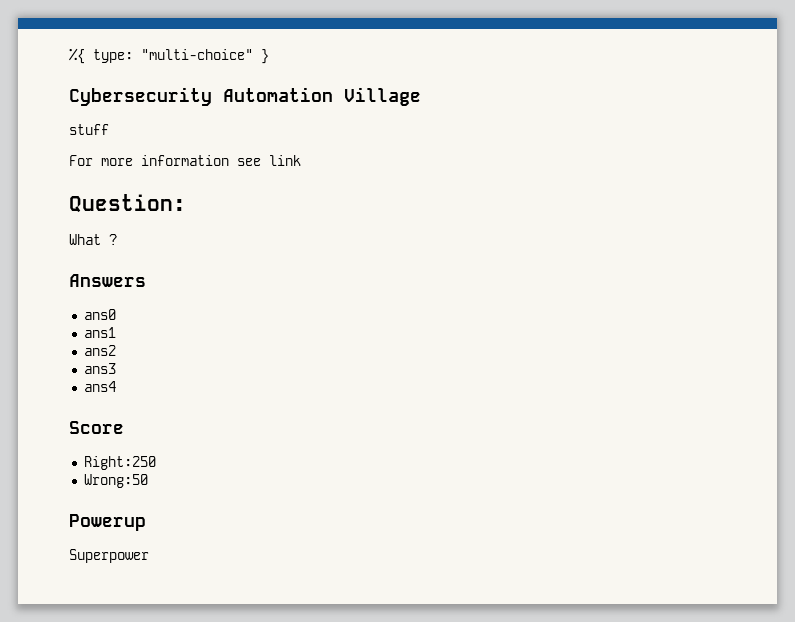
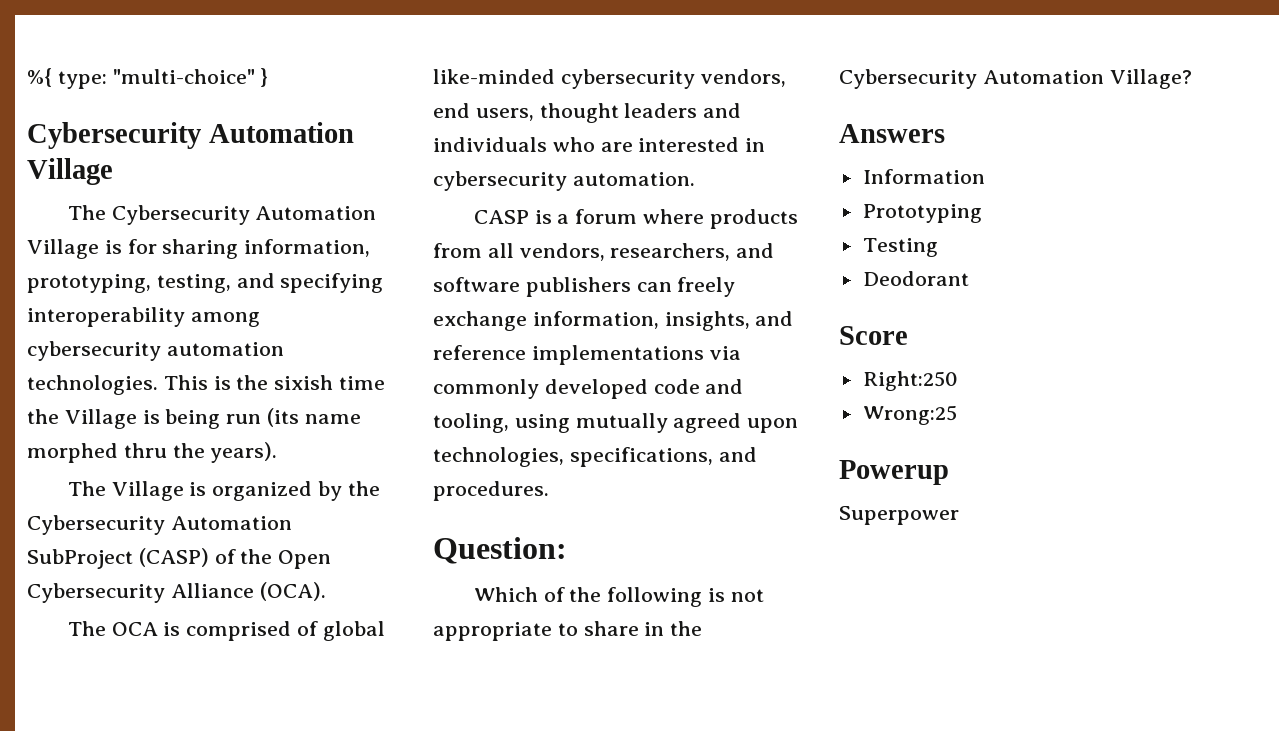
- stuff
- For more information see link
+ The Cybersecurity Automation Village is for sharing information, prototyping, testing, and specifying interoperability among cybersecurity automation technologies. This is the sixish time the Village is being run (its name morphed thru the years).
+ The Village is organized by the Cybersecurity Automation SubProject (CASP) of the Open Cybersecurity Alliance (OCA).
+ The OCA is comprised of global like-minded cybersecurity vendors, end users, thought leaders and individuals who are interested in cybersecurity automation.
+ CASP is a forum where products from all vendors, researchers, and software publishers can freely exchange information, insights, and reference implementations via commonly developed code and tooling, using mutually agreed upon technologies, specifications, and procedures.
  Question:
- What ?
+ Which of the following is not appropriate to share in the Cybersecurity Automation Village?
  Answers
- ans0
- ans1
- ans2
- ans3
- ans4
+ Information
+ Prototyping
+ Testing
+ Deodorant
- Wrong:50
+ Wrong:25

